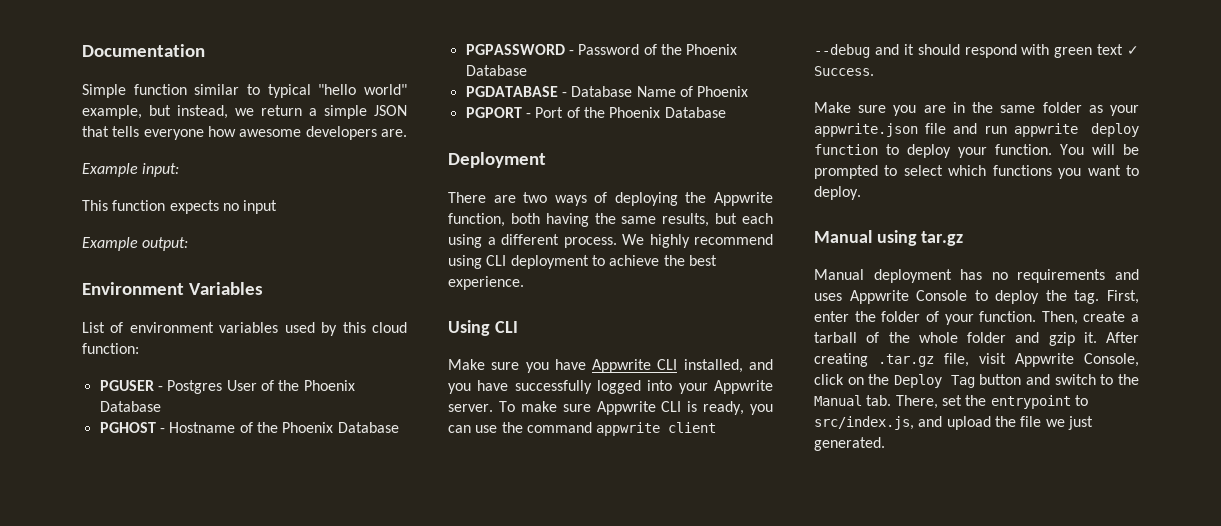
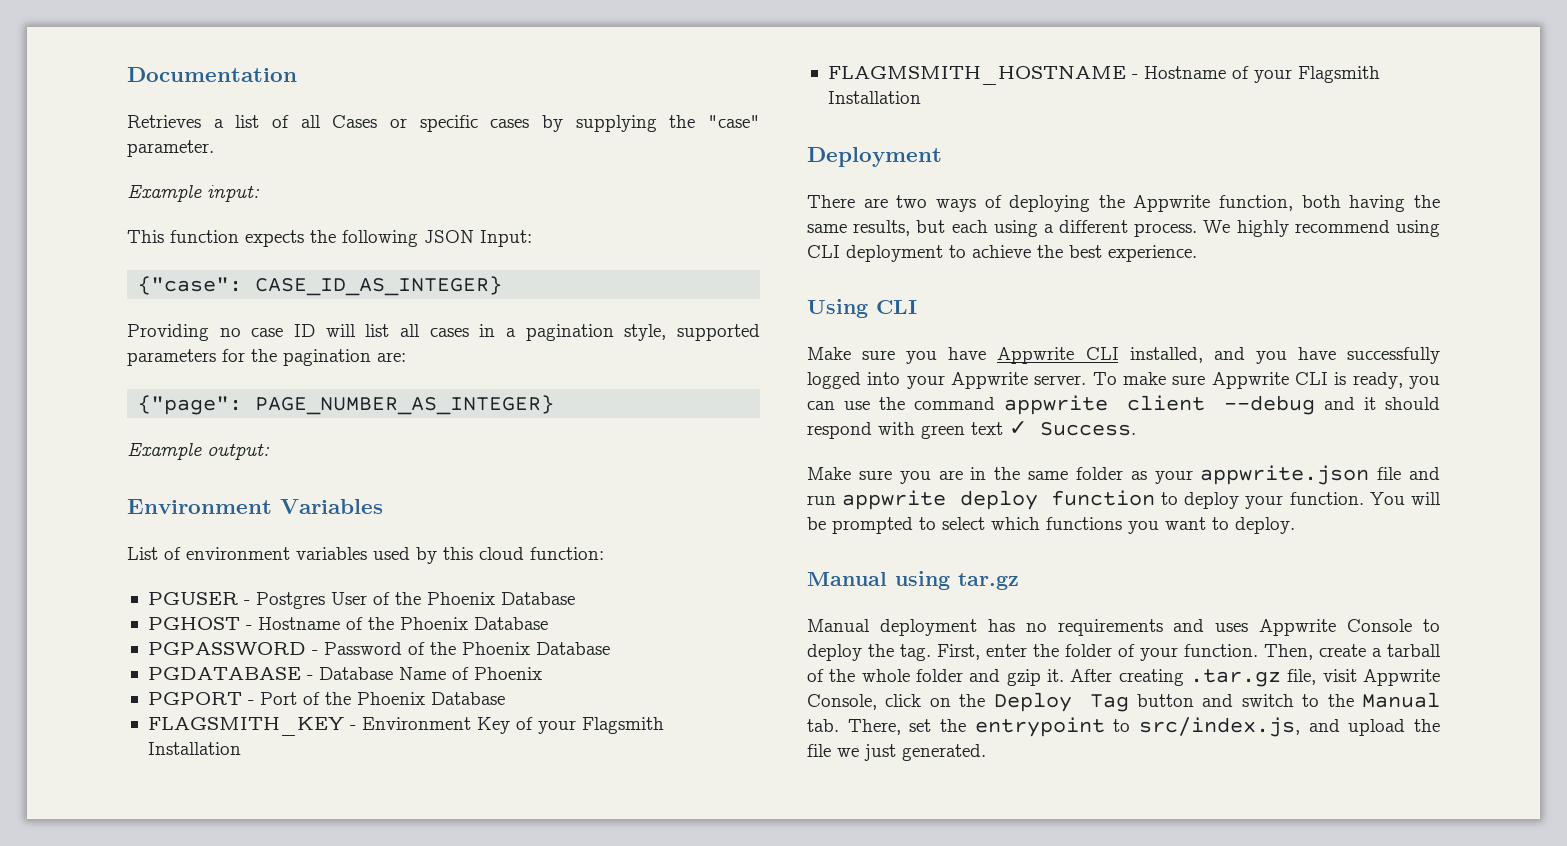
- Simple function similar to typical "hello world" example, but instead, we return a simple JSON that tells everyone how awesome developers are.
+ Retrieves a list of all Cases or specific cases by supplying the "case" parameter.
- This function expects no input
+ This function expects the following JSON Input:
+ {"case": CASE_ID_AS_INTEGER}
+ Providing no case ID will list all cases in a pagination style, supported parameters for the pagination are:
+ {"page": PAGE_NUMBER_AS_INTEGER}
+ FLAGSMITH_KEY - Environment Key of your Flagsmith Installation
+ FLAGMSMITH_HOSTNAME - Hostname of your Flagsmith Installation

